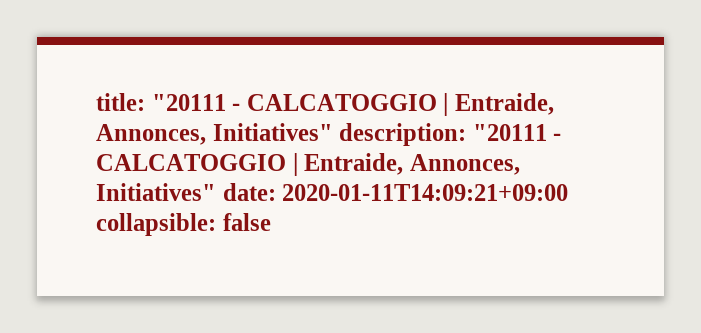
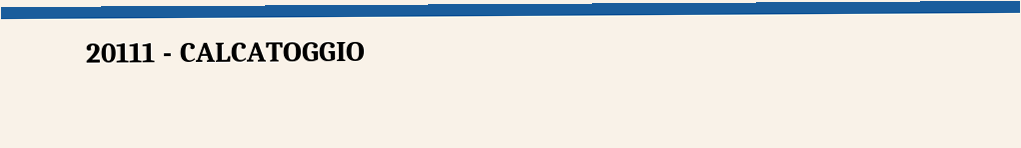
- title: "20111 - CALCATOGGIO | Entraide, Annonces, Initiatives" description: "20111 - CALCATOGGIO | Entraide, Annonces, Initiatives" date: 2020-01-11T14:09:21+09:00 collapsible: false
+ 20111 - CALCATOGGIO

